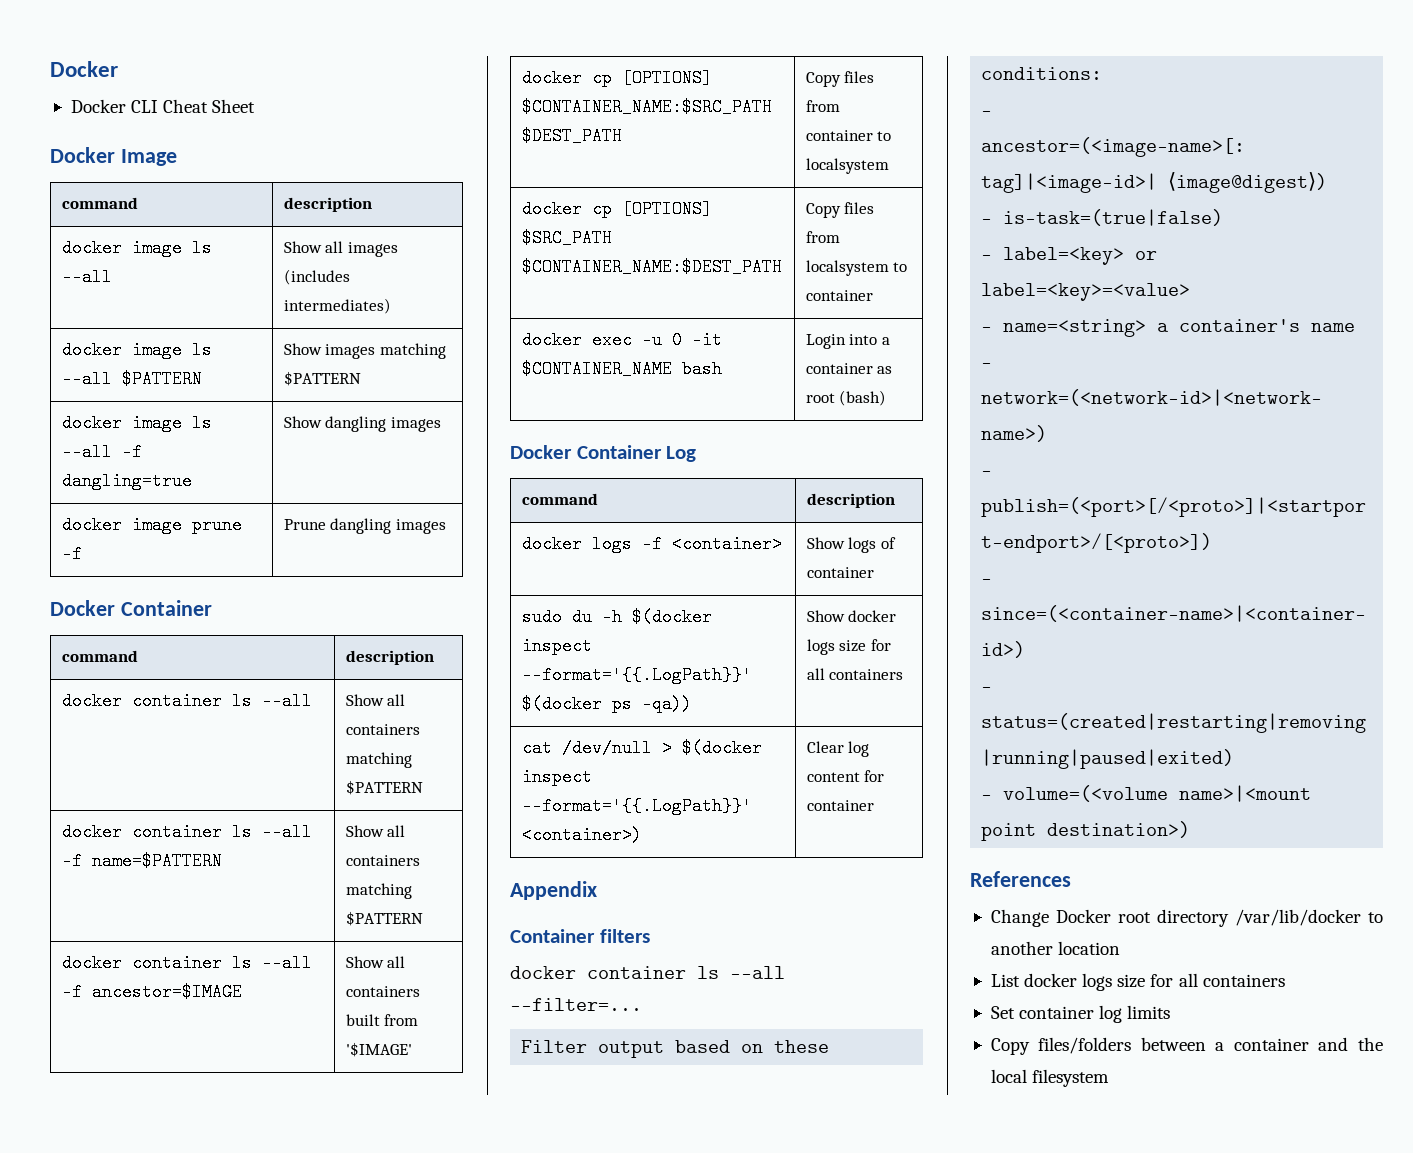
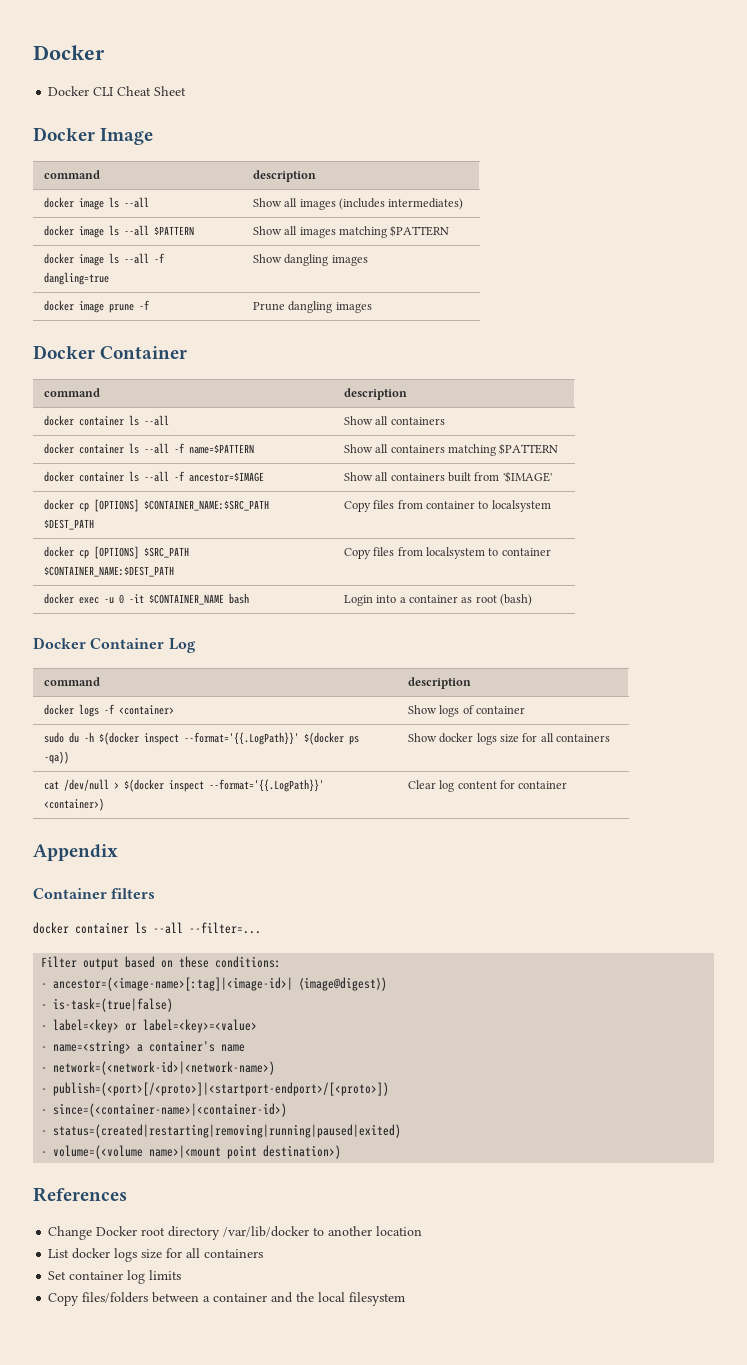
- docker image ls --all $PATTERN | Show images matching $PATTERN
+ docker image ls --all $PATTERN | Show all images matching $PATTERN
- docker container ls --all | Show all containers matching $PATTERN
+ docker container ls --all | Show all containers

